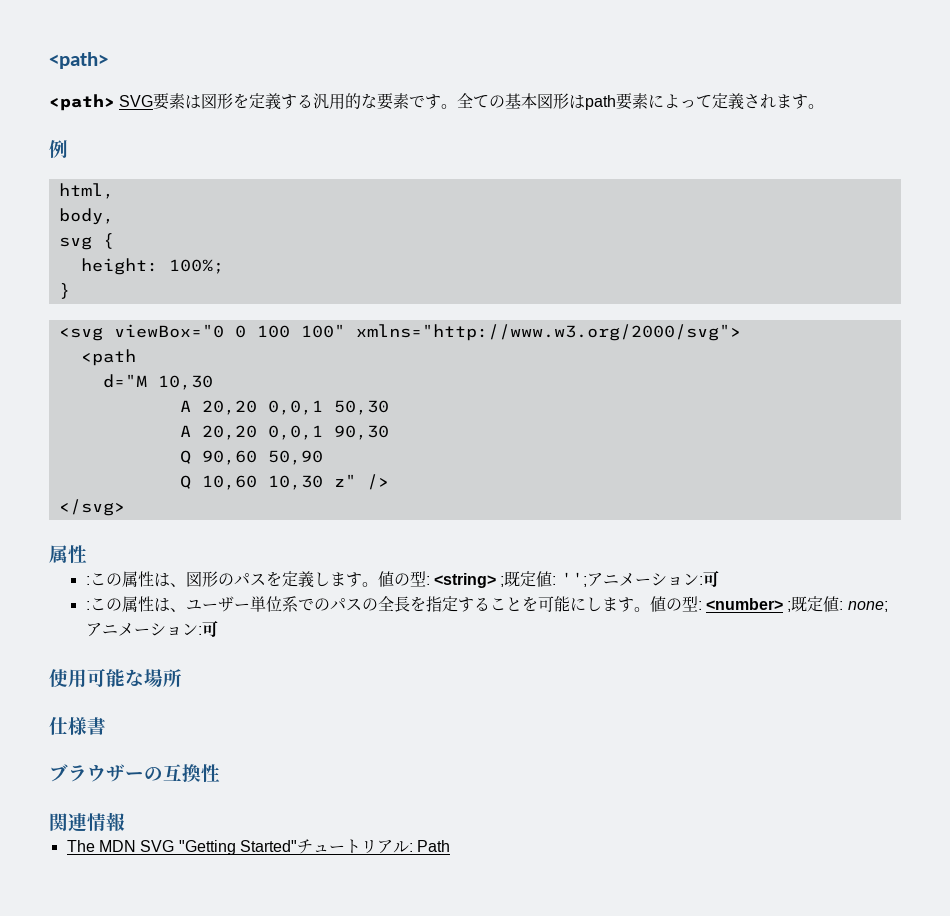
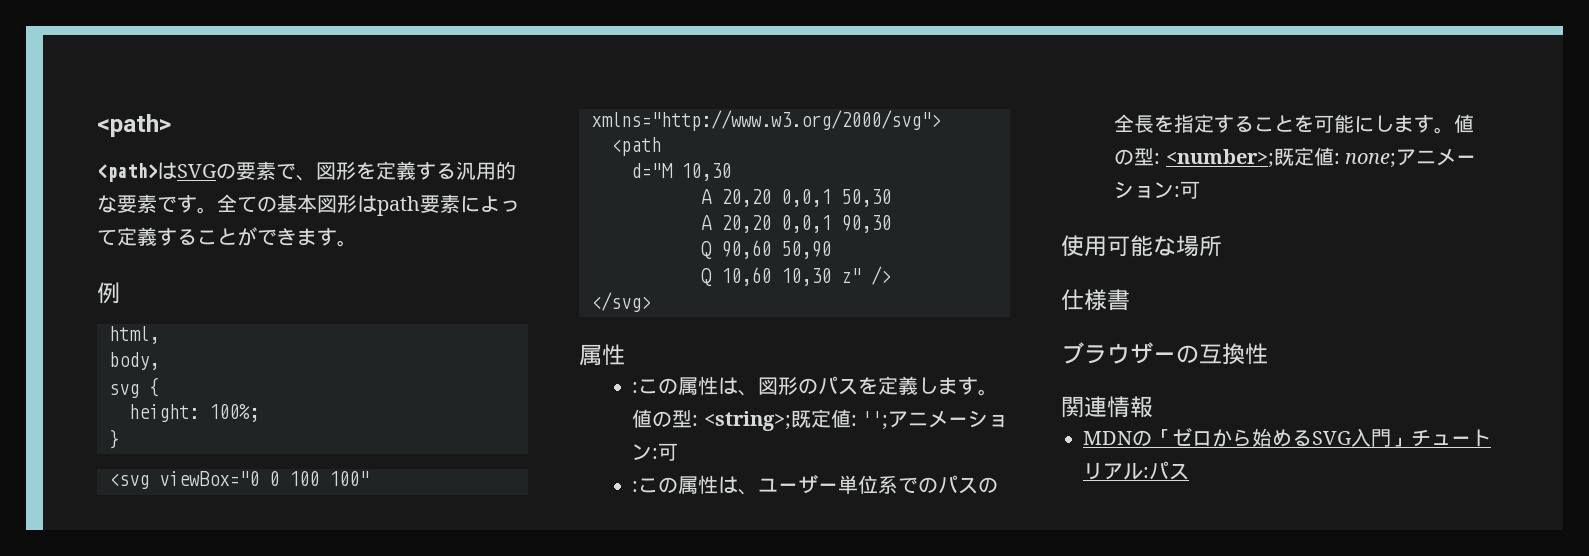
- <path> SVG要素は図形を定義する汎用的な要素です。
+ <path>はSVGの要素で、図形を定義する汎用的な要素です。
- 全ての基本図形はpath要素によって定義されます。
+ 全ての基本図形はpath要素によって定義することができます。
- 値の型: <string> ;既定値: '';アニメーション:可
+ 値の型: <string>;既定値: '';アニメーション:可
- 値の型: <number> ;既定値: none;アニメーション:可
+ 値の型: <number>;既定値: none;アニメーション:可
- The MDN SVG "Getting Started"チュートリアル: Path
+ MDNの「ゼロから始めるSVG入門」チュートリアル:パス

